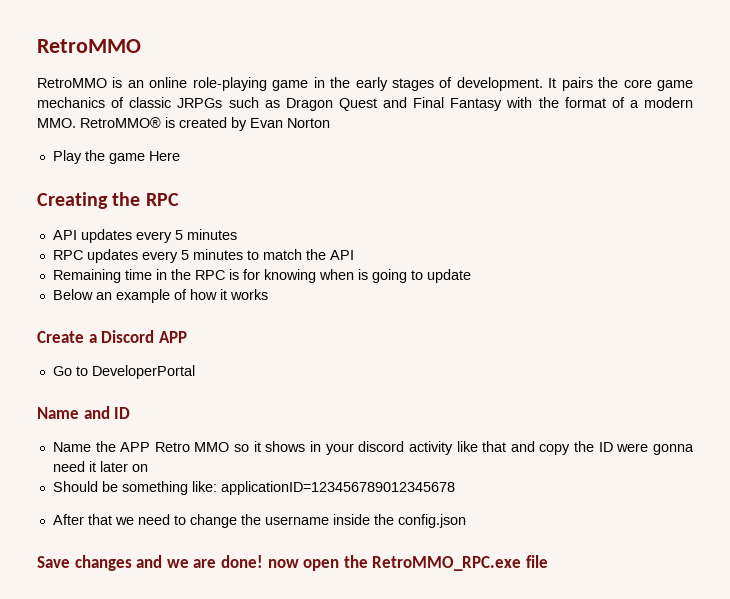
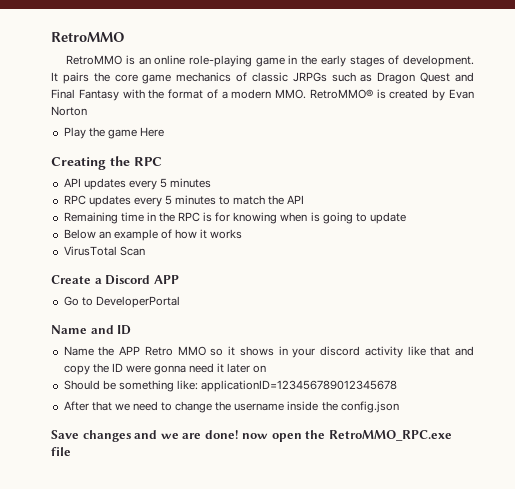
+ VirusTotal Scan

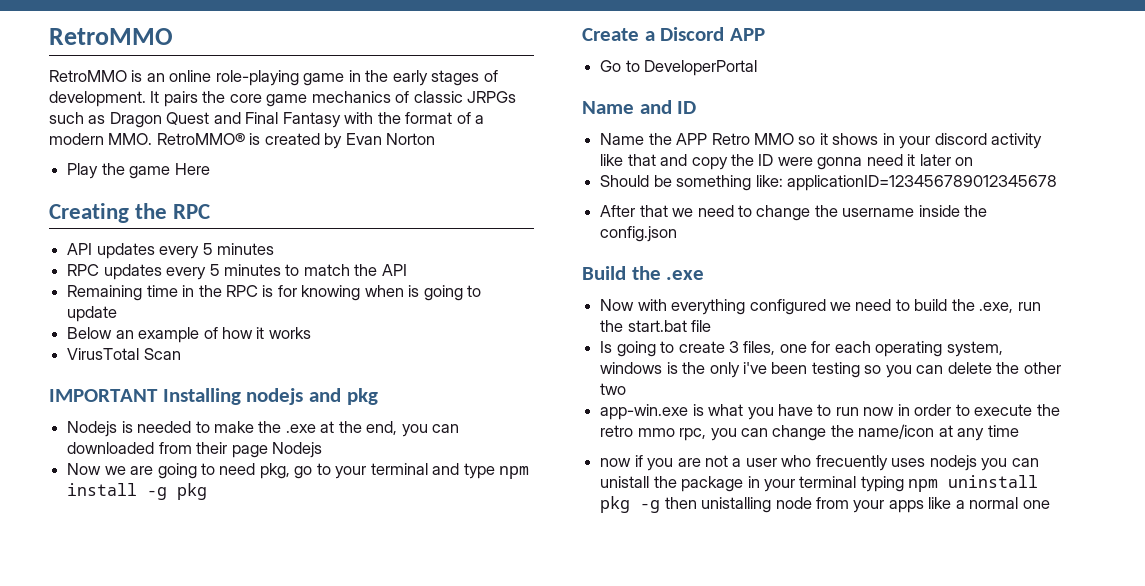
+ IMPORTANT Installing nodejs and pkg
+ Nodejs is needed to make the .exe at the end, you can downloaded from their page Nodejs
+ Now we are going to need pkg, go to your terminal and type npm install -g pkg
- Save changes and we are done! now open the RetroMMO_RPC.exe file
+ Build the .exe
+ Now with everything configured we need to build the .exe, run the start.bat file
+ Is going to create 3 files, one for each operating system, windows is the only i've been testing so you can delete the other two
+ app-win.exe is what you have to run now in order to execute the retro mmo rpc, you can change the name/icon at any time
+ now if you are not a user who frecuently uses nodejs you can unistall the package in your terminal typing npm uninstall pkg -g then unistalling node from your apps like a normal one

